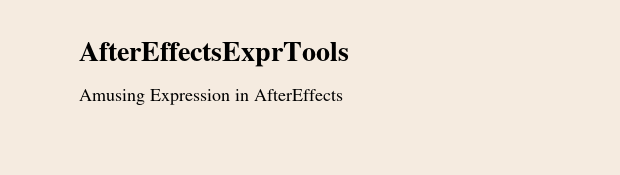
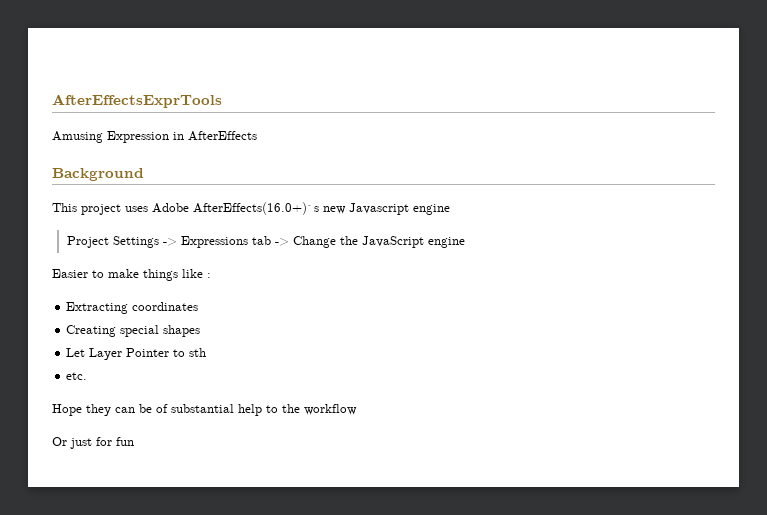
+ Background
+ This project uses Adobe AfterEffects(16.0+)`s new Javascript engine
+ Project Settings -> Expressions tab -> Change the JavaScript engine
+ Easier to make things like :
+ Extracting coordinates
+ Creating special shapes
+ Let Layer Pointer to sth
+ etc.
+ Hope they can be of substantial help to the workflow
+ Or just for fun

